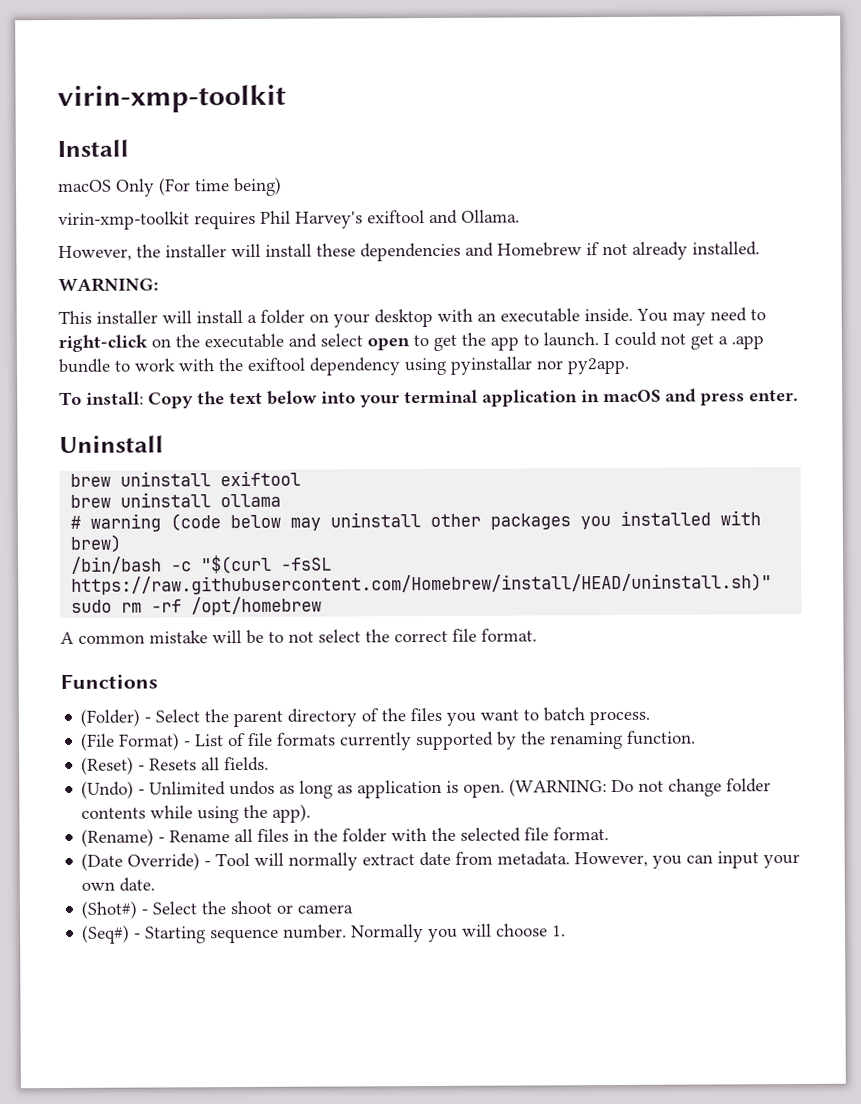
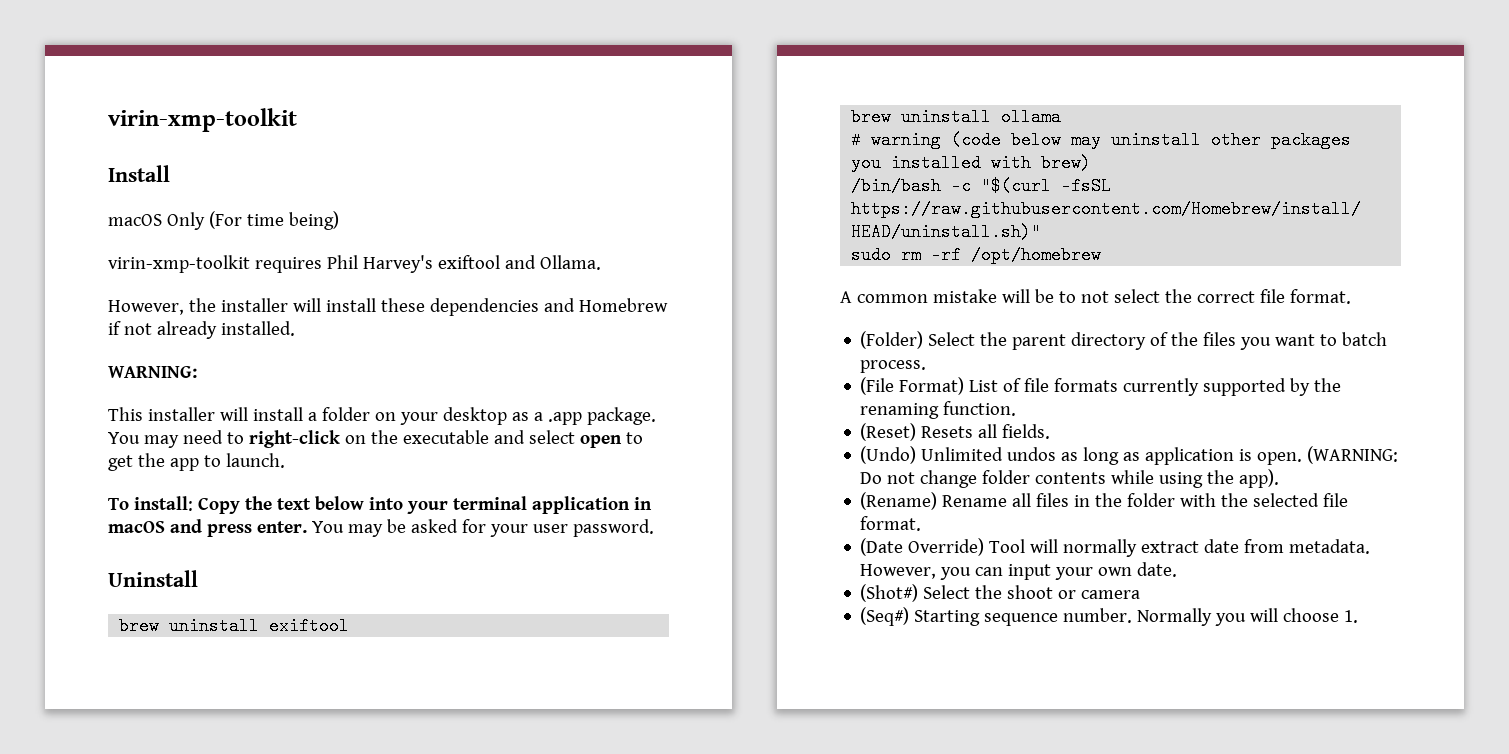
- This installer will install a folder on your desktop with an executable inside.
+ This installer will install a folder on your desktop as a .app package.
- I could not get a .app bundle to work with the exiftool dependency using pyinstallar nor py2app.
+ You may be asked for your user password.
- Functions
- (Folder) - Select the parent directory of the files you want to batch process.
+ (Folder) Select the parent directory of the files you want to batch process.
- (File Format) - List of file formats currently supported by the renaming function.
+ (File Format) List of file formats currently supported by the renaming function.
- (Reset) - Resets all fields.
+ (Reset) Resets all fields.
- (Undo) - Unlimited undos as long as application is open.
+ (Undo) Unlimited undos as long as application is open.
- (Rename) - Rename all files in the folder with the selected file format.
+ (Rename) Rename all files in the folder with the selected file format.
- (Date Override) - Tool will normally extract date from metadata.
+ (Date Override) Tool will normally extract date from metadata.
- (Shot#) - Select the shoot or camera
+ (Shot#) Select the shoot or camera
- (Seq#) - Starting sequence number.
+ (Seq#) Starting sequence number.

